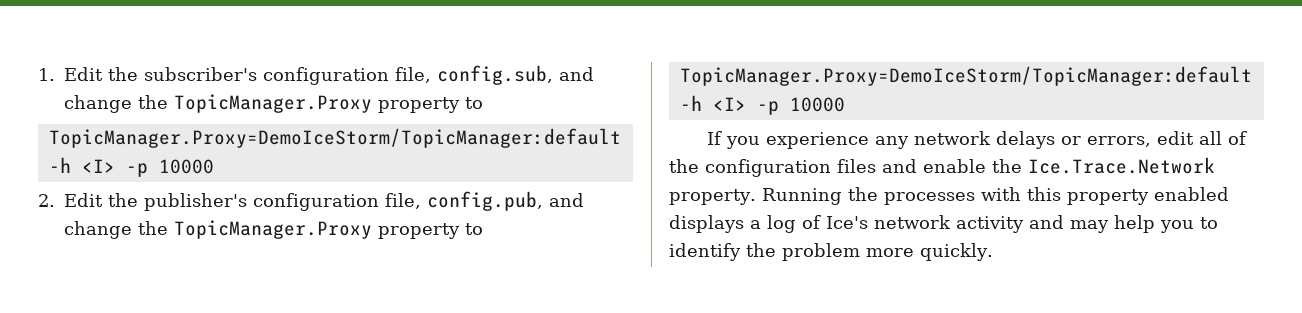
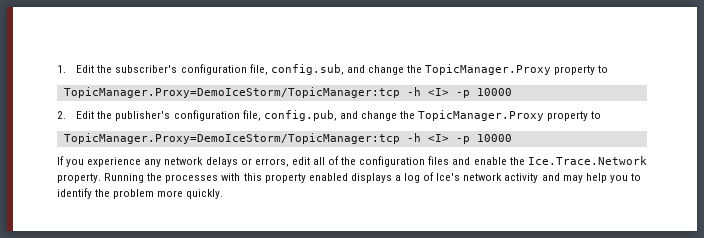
  1. Edit the subscriber's configuration file, config.sub, and change the TopicManager.Proxy property to
- TopicManager.Proxy=DemoIceStorm/TopicManager:default -h <I> -p 10000
+ TopicManager.Proxy=DemoIceStorm/TopicManager:tcp -h <I> -p 10000
  2. Edit the publisher's configuration file, config.pub, and change the TopicManager.Proxy property to
- TopicManager.Proxy=DemoIceStorm/TopicManager:default -h <I> -p 10000
+ TopicManager.Proxy=DemoIceStorm/TopicManager:tcp -h <I> -p 10000

